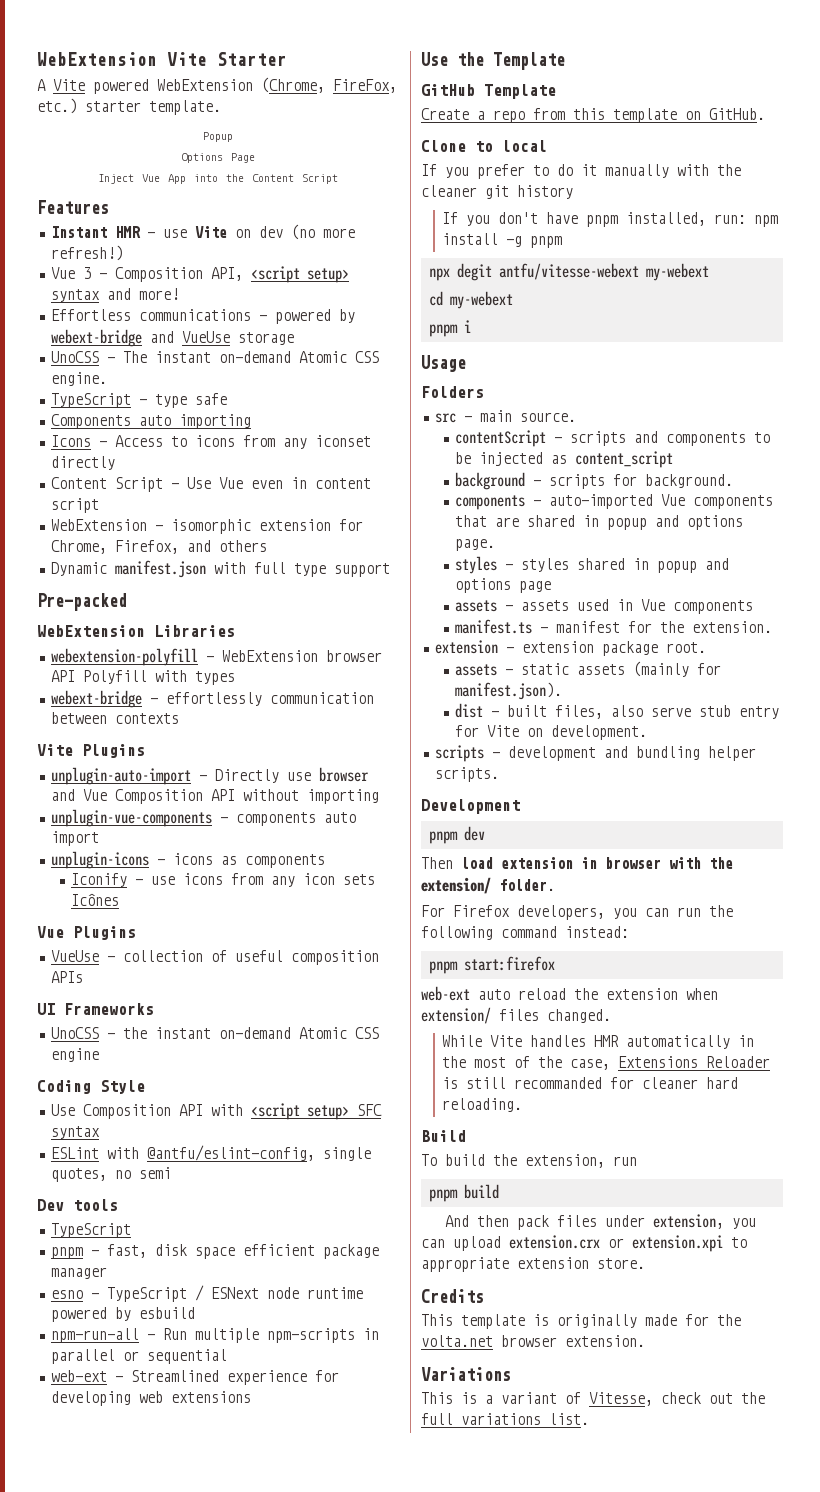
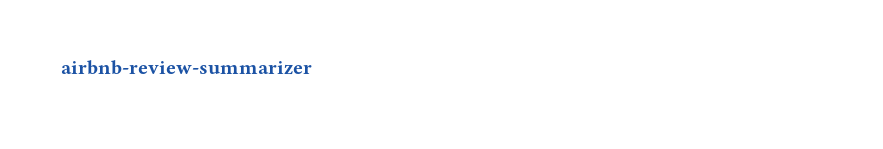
- WebExtension Vite Starter
- A Vite powered WebExtension (Chrome, FireFox, etc.) starter template.
- Popup
- Options Page
- Inject Vue App into the Content Script
- Features
- Instant HMR - use Vite on dev (no more refresh!)
- Vue 3 - Composition API, <script setup> syntax and more!
- Effortless communications - powered by webext-bridge and VueUse storage
- UnoCSS - The instant on-demand Atomic CSS engine.
- TypeScript - type safe
- Components auto importing
- Icons - Access to icons from any iconset directly
- Content Script - Use Vue even in content script
- WebExtension - isomorphic extension for Chrome, Firefox, and others
- Dynamic manifest.json with full type support
- Pre-packed
- WebExtension Libraries
- webextension-polyfill - WebExtension browser API Polyfill with types
- webext-bridge - effortlessly communication between contexts
- Vite Plugins
- unplugin-auto-import - Directly use browser and Vue Composition API without importing
- unplugin-vue-components - components auto import
- unplugin-icons - icons as components
- Iconify - use icons from any icon sets Icônes
- Vue Plugins
- VueUse - collection of useful composition APIs
- UI Frameworks
- UnoCSS - the instant on-demand Atomic CSS engine
- Coding Style
- Use Composition API with <script setup> SFC syntax
- ESLint with @antfu/eslint-config, single quotes, no semi
- Dev tools
- TypeScript
- pnpm - fast, disk space efficient package manager
- esno - TypeScript / ESNext node runtime powered by esbuild
- npm-run-all - Run multiple npm-scripts in parallel or sequential
- web-ext - Streamlined experience for developing web extensions
- Use the Template
- GitHub Template
- Create a repo from this template on GitHub.
- Clone to local
- If you prefer to do it manually with the cleaner git history
- If you don't have pnpm installed, run: npm install -g pnpm
- npx degit antfu/vitesse-webext my-webext
- cd my-webext
- pnpm i
- Usage
- Folders
- src - main source.
- contentScript - scripts and components to be injected as content_script
- background - scripts for background.
- components - auto-imported Vue components that are shared in popup and options page.
- styles - styles shared in popup and options page
- assets - assets used in Vue components
- manifest.ts - manifest for the extension.
- extension - extension package root.
- assets - static assets (mainly for manifest.json).
- dist - built files, also serve stub entry for Vite on development.
- scripts - development and bundling helper scripts.
- Development
- pnpm dev
- Then load extension in browser with the extension/ folder.
- For Firefox developers, you can run the following command instead:
- pnpm start:firefox
- web-ext auto reload the extension when extension/ files changed.
- While Vite handles HMR automatically in the most of the case, Extensions Reloader is still recommanded for cleaner hard reloading.
- Build
- To build the extension, run
- pnpm build
- And then pack files under extension, you can upload extension.crx or extension.xpi to appropriate extension store.
- Credits
- This template is originally made for the volta.net browser extension.
- Variations
- This is a variant of Vitesse, check out the full variations list.
+ airbnb-review-summarizer

